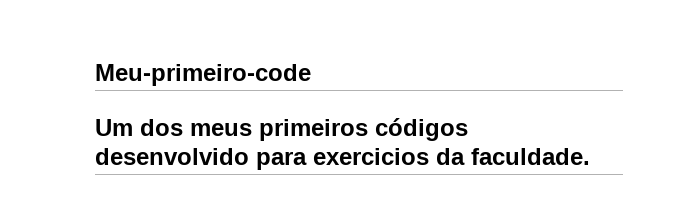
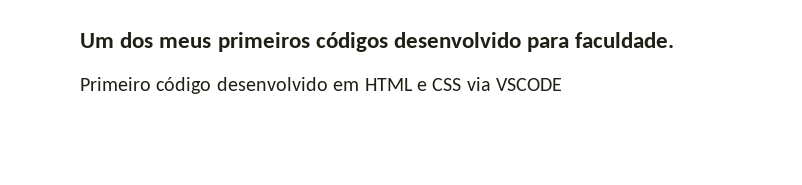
- Meu-primeiro-code
- Um dos meus primeiros códigos desenvolvido para exercicios da faculdade.
+ Um dos meus primeiros códigos desenvolvido para faculdade.
+ Primeiro código desenvolvido em HTML e CSS via VSCODE

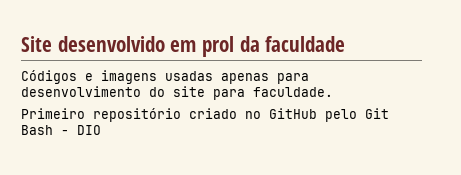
- Um dos meus primeiros códigos desenvolvido para faculdade.
- Primeiro código desenvolvido em HTML e CSS via VSCODE
+ Site desenvolvido em prol da faculdade
+ Códigos e imagens usadas apenas para desenvolvimento do site para faculdade.
+ Primeiro repositório criado no GitHub pelo Git Bash - DIO

